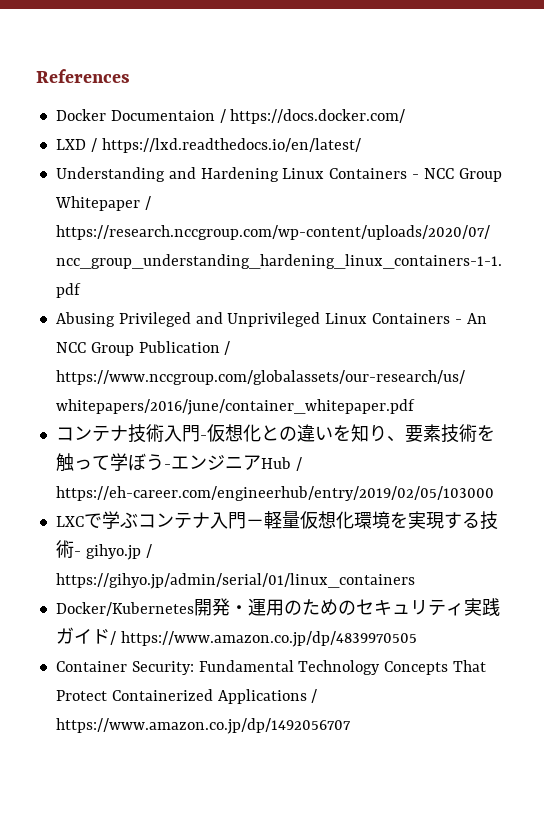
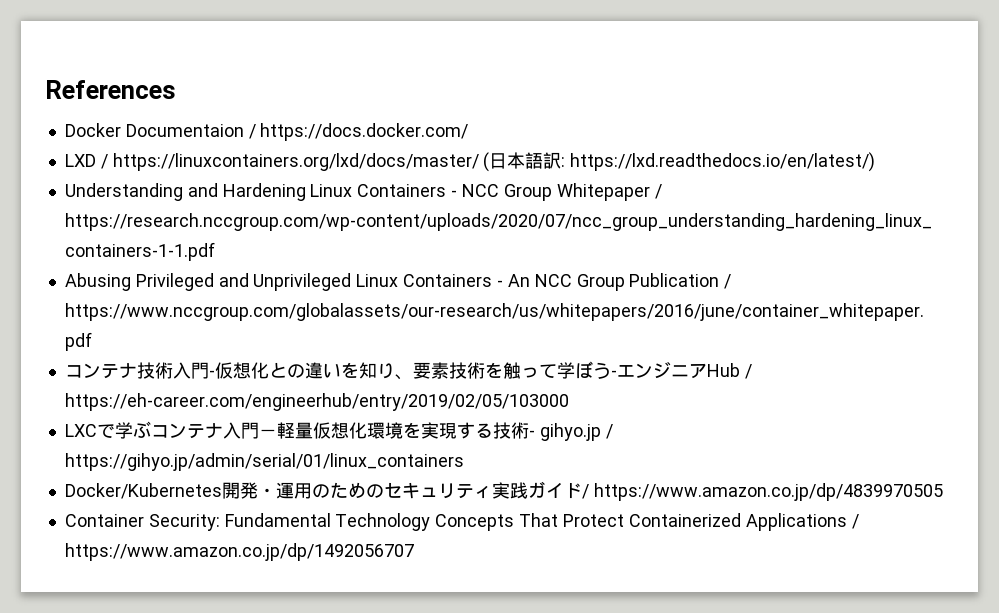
- LXD / https://lxd.readthedocs.io/en/latest/
+ LXD / https://linuxcontainers.org/lxd/docs/master/ (日本語訳: https://lxd.readthedocs.io/en/latest/)

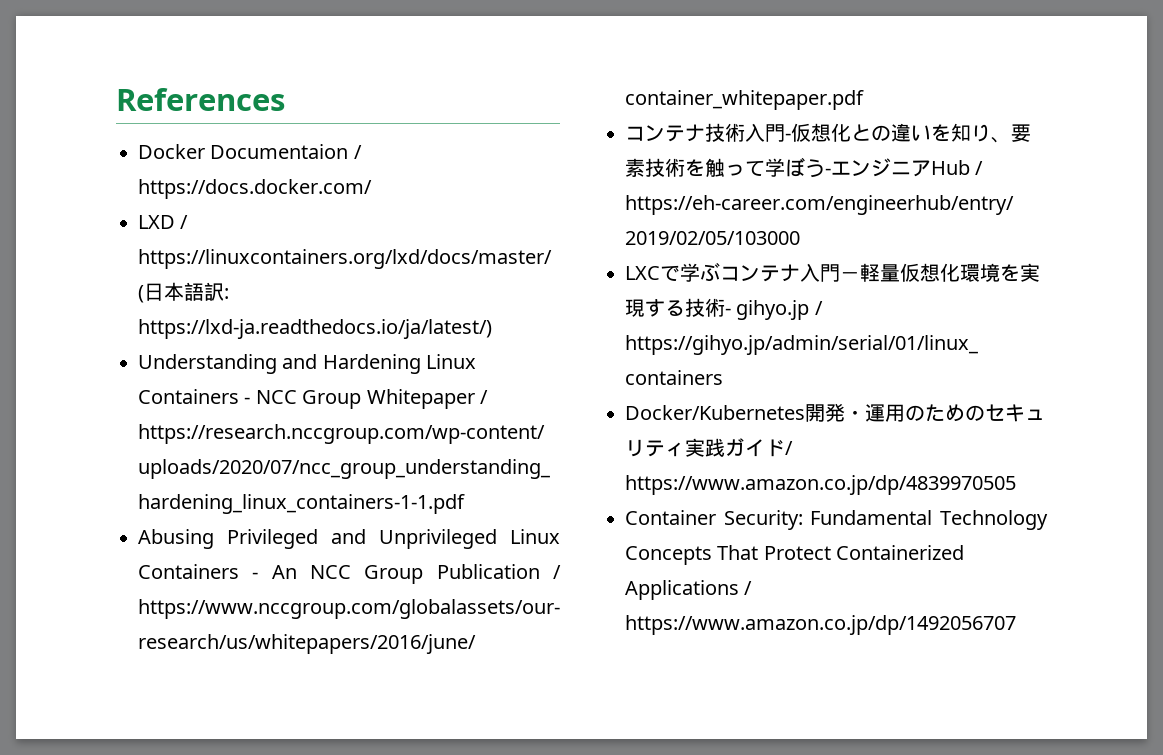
- LXD / https://linuxcontainers.org/lxd/docs/master/ (日本語訳: https://lxd.readthedocs.io/en/latest/)
+ LXD / https://linuxcontainers.org/lxd/docs/master/ (日本語訳: https://lxd-ja.readthedocs.io/ja/latest/)

